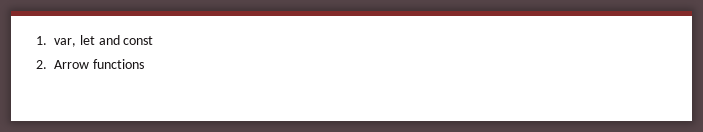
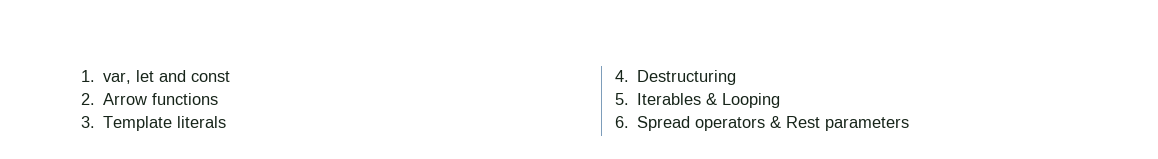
+ 3. Template literals
+ 4. Destructuring
+ 5. Iterables & Looping
+ 6. Spread operators & Rest parameters

